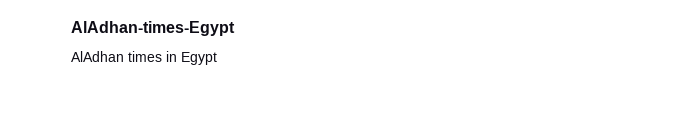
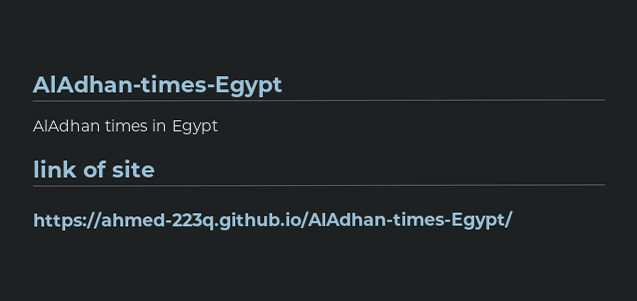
+ link of site
+ https://ahmed-223q.github.io/AlAdhan-times-Egypt/

